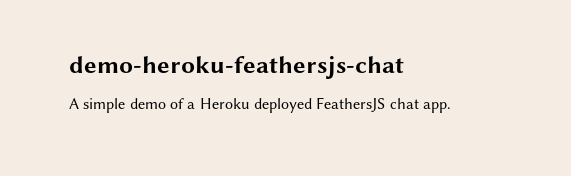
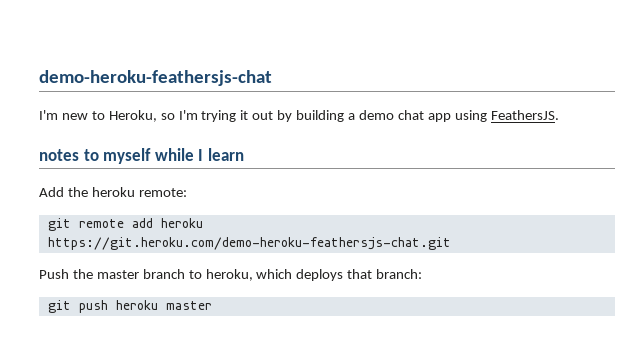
- A simple demo of a Heroku deployed FeathersJS chat app.
+ I'm new to Heroku, so I'm trying it out by building a demo chat app using FeathersJS.
+ notes to myself while I learn
+ Add the heroku remote:
+ git remote add heroku https://git.heroku.com/demo-heroku-feathersjs-chat.git
+ Push the master branch to heroku, which deploys that branch:
+ git push heroku master

